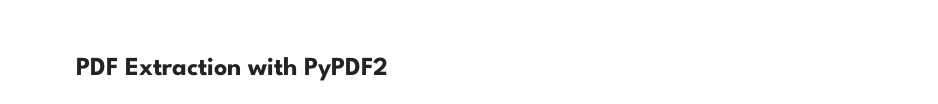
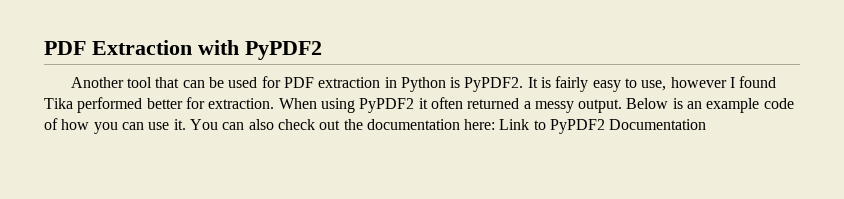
+ Another tool that can be used for PDF extraction in Python is PyPDF2. It is fairly easy to use, however I found Tika performed better for extraction. When using PyPDF2 it often returned a messy output. Below is an example code of how you can use it. You can also check out the documentation here: Link to PyPDF2 Documentation

